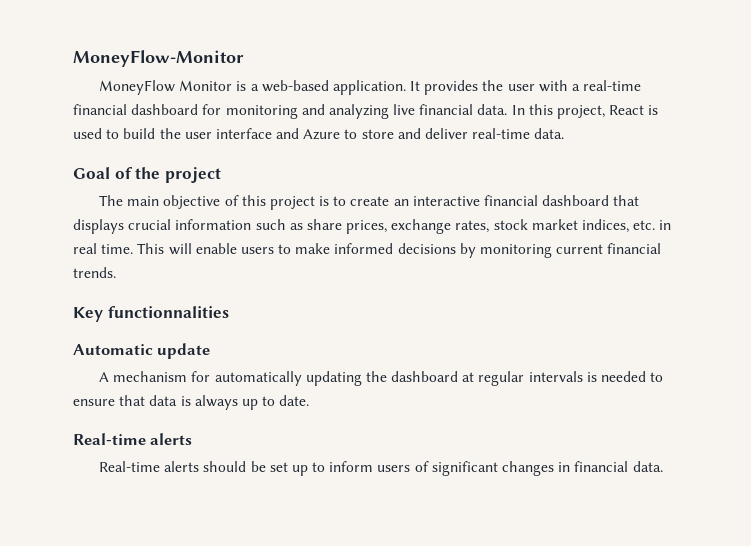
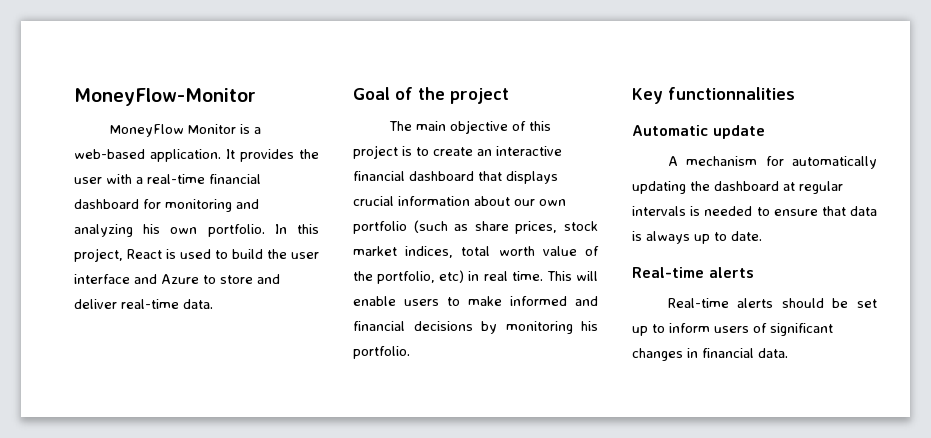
- It provides the user with a real-time financial dashboard for monitoring and analyzing live financial data.
+ It provides the user with a real-time financial dashboard for monitoring and analyzing his own portfolio.
- The main objective of this project is to create an interactive financial dashboard that displays crucial information such as share prices, exchange rates, stock market indices, etc. in real time.
+ The main objective of this project is to create an interactive financial dashboard that displays crucial information about our own portfolio (such as share prices, stock market indices, total worth value of the portfolio, etc) in real time.
- This will enable users to make informed decisions by monitoring current financial trends.
+ This will enable users to make informed and financial decisions by monitoring his portfolio.

